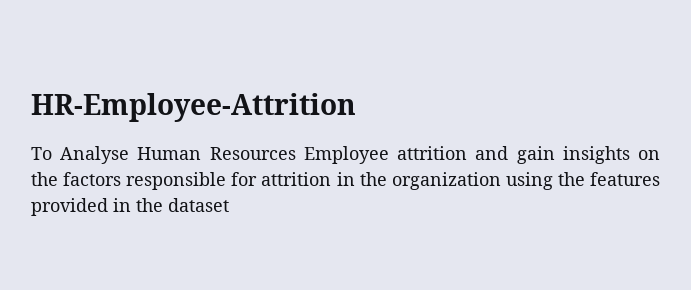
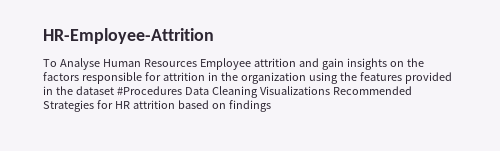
- To Analyse Human Resources Employee attrition and gain insights on the factors responsible for attrition in the organization using the features provided in the dataset
+ To Analyse Human Resources Employee attrition and gain insights on the factors responsible for attrition in the organization using the features provided in the dataset #Procedures Data Cleaning Visualizations Recommended Strategies for HR attrition based on findings

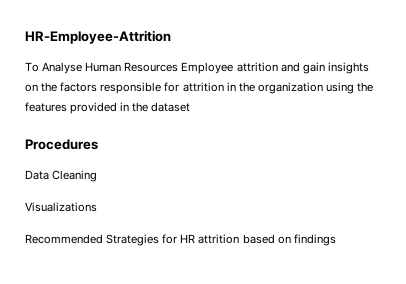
- To Analyse Human Resources Employee attrition and gain insights on the factors responsible for attrition in the organization using the features provided in the dataset #Procedures Data Cleaning Visualizations Recommended Strategies for HR attrition based on findings
+ To Analyse Human Resources Employee attrition and gain insights on the factors responsible for attrition in the organization using the features provided in the dataset
+ Procedures
+ Data Cleaning
+ Visualizations
+ Recommended Strategies for HR attrition based on findings

